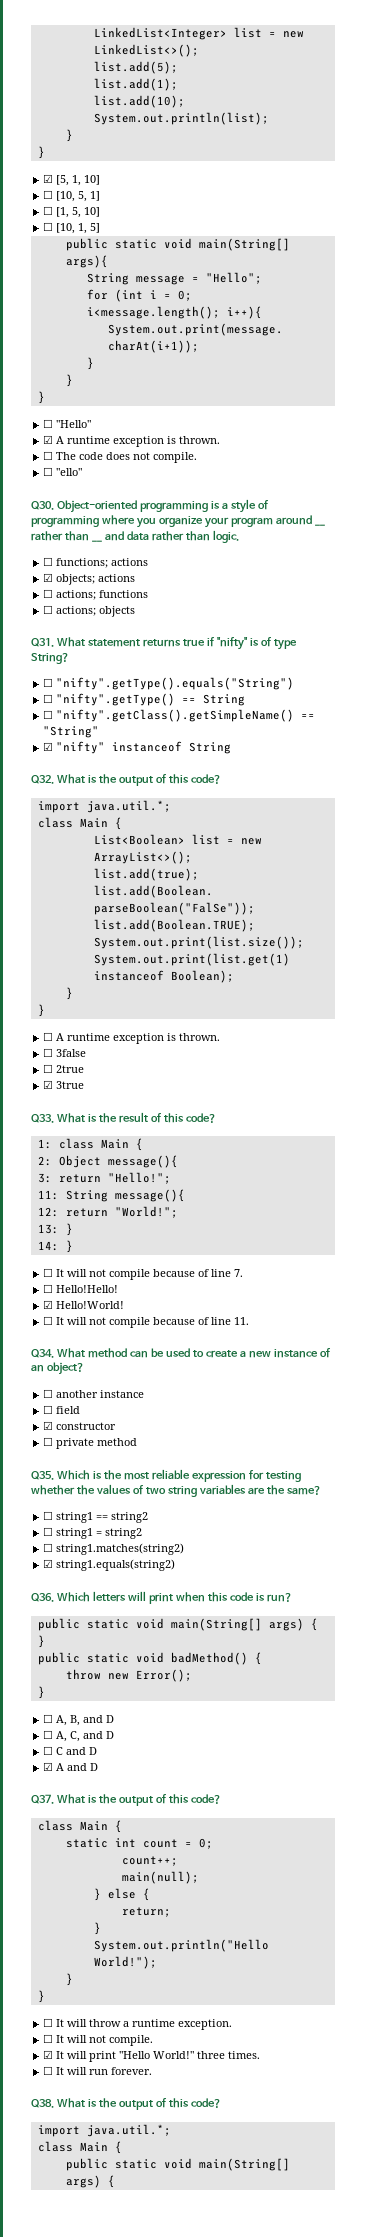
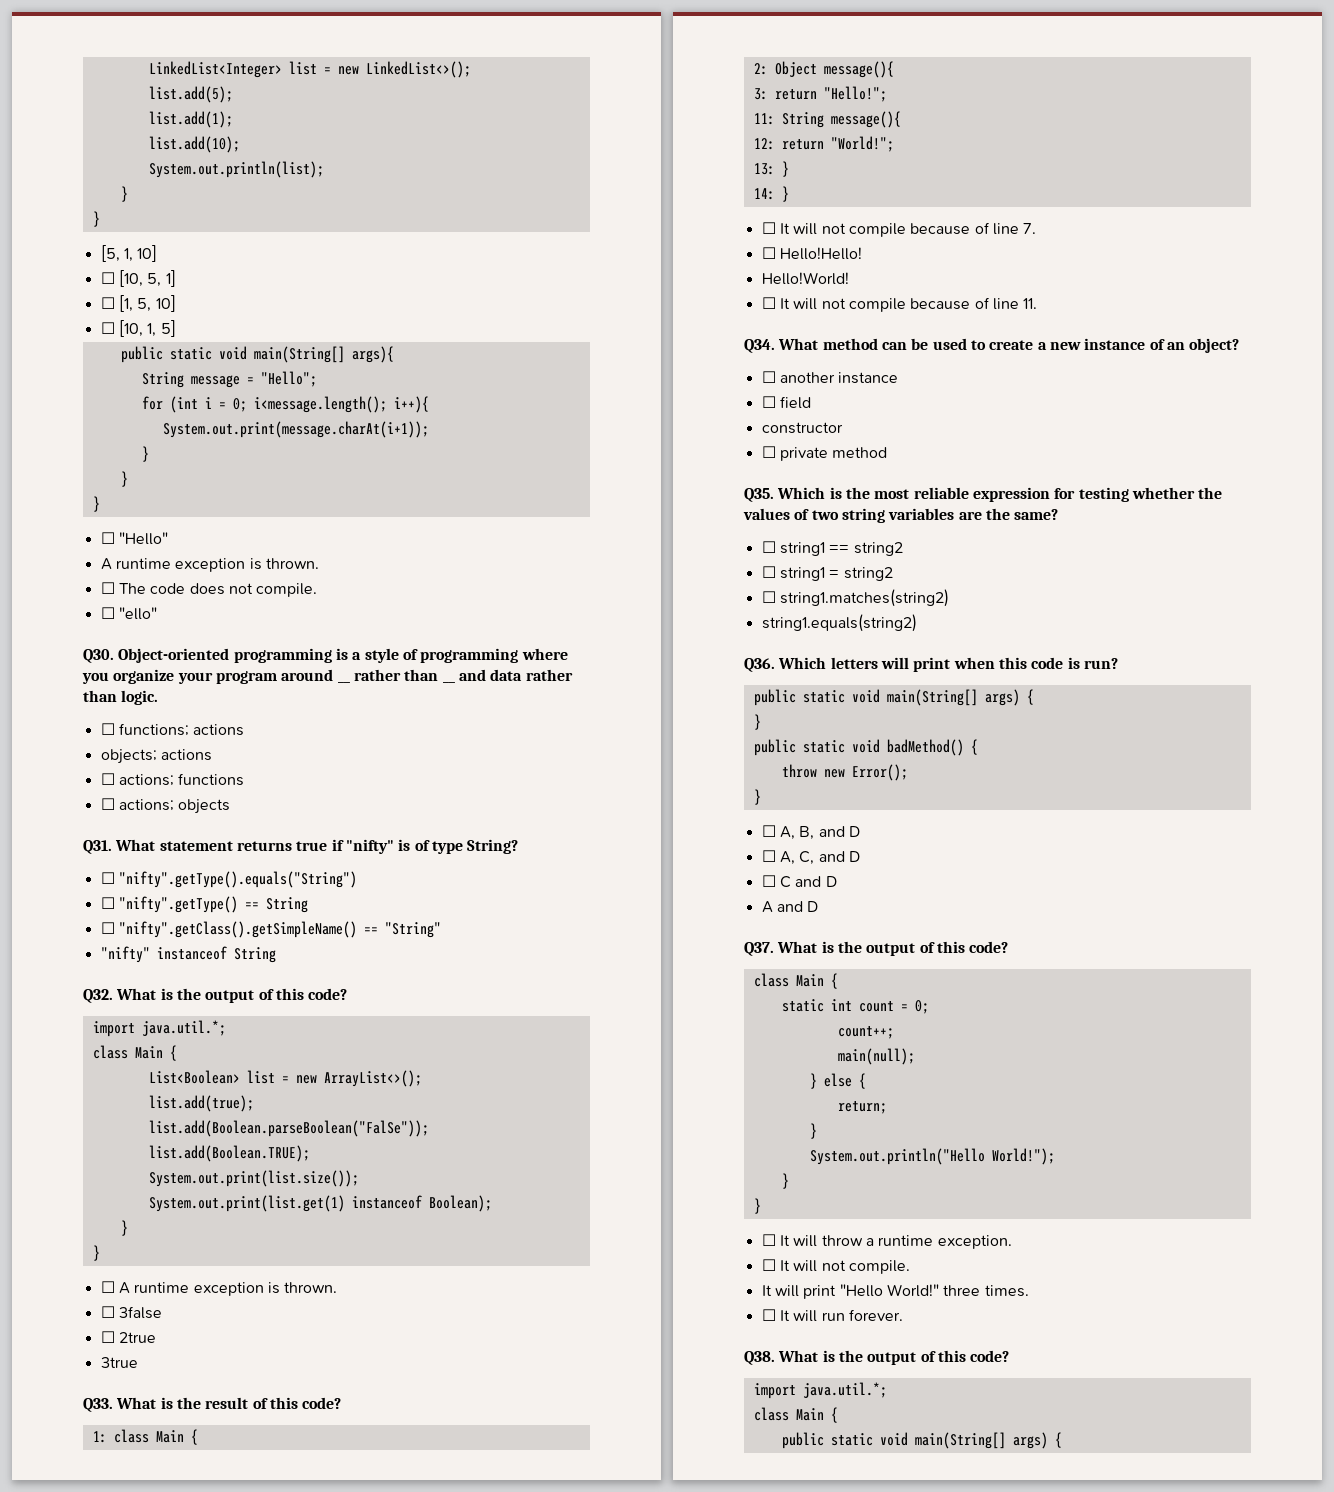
- ☑ [5, 1, 10]
+ [5, 1, 10]
  ☐ "Hello"
- ☑ A runtime exception is thrown.
+ A runtime exception is thrown.
- ☑ objects; actions
+ objects; actions
- ☑ "nifty" instanceof String
+ "nifty" instanceof String
- ☑ 3true
+ 3true
- ☑ Hello!World!
+ Hello!World!
- ☑ constructor
+ constructor
- ☑ string1.equals(string2)
+ string1.equals(string2)
- ☑ A and D
+ A and D
- ☑ It will print "Hello World!" three times.
+ It will print "Hello World!" three times.

